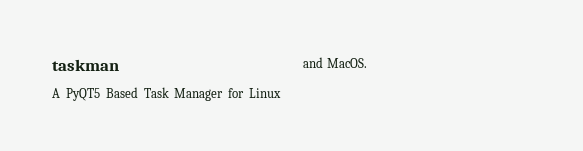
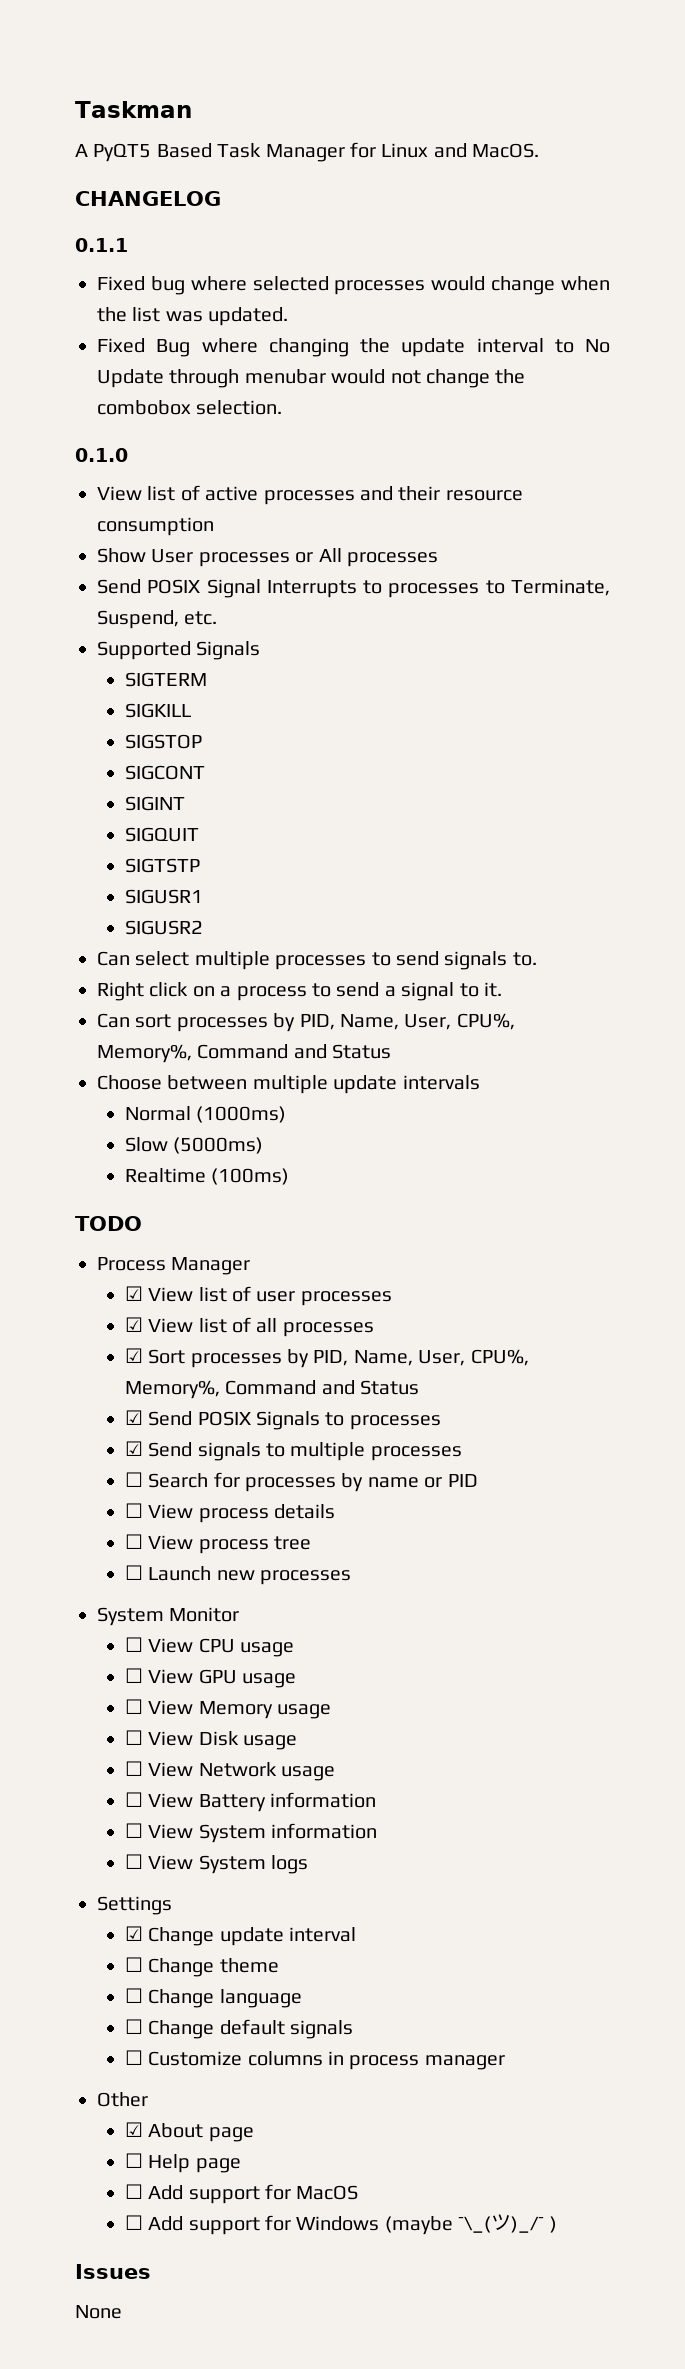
- taskman
+ Taskman
+ CHANGELOG
+ 0.1.1
+ Fixed bug where selected processes would change when the list was updated.
+ Fixed Bug where changing the update interval to No Update through menubar would not change the combobox selection.
+ 0.1.0
+ View list of active processes and their resource consumption
+ Show User processes or All processes
+ Send POSIX Signal Interrupts to processes to Terminate, Suspend, etc.
+ Supported Signals
+ SIGTERM
+ SIGKILL
+ SIGSTOP
+ SIGCONT
+ SIGINT
+ SIGQUIT
+ SIGTSTP
+ SIGUSR1
+ SIGUSR2
+ Can select multiple processes to send signals to.
+ Right click on a process to send a signal to it.
+ Can sort processes by PID, Name, User, CPU%, Memory%, Command and Status
+ Choose between multiple update intervals
+ Normal (1000ms)
+ Slow (5000ms)
+ Realtime (100ms)
+ TODO
+ Process Manager
+ ☑ View list of user processes
+ ☑ View list of all processes
+ ☑ Sort processes by PID, Name, User, CPU%, Memory%, Command and Status
+ ☑ Send POSIX Signals to processes
+ ☑ Send signals to multiple processes
+ ☐ Search for processes by name or PID
+ ☐ View process details
+ ☐ View process tree
+ ☐ Launch new processes
+ System Monitor
+ ☐ View CPU usage
+ ☐ View GPU usage
+ ☐ View Memory usage
+ ☐ View Disk usage
+ ☐ View Network usage
+ ☐ View Battery information
+ ☐ View System information
+ ☐ View System logs
+ Settings
+ ☑ Change update interval
+ ☐ Change theme
+ ☐ Change language
+ ☐ Change default signals
+ ☐ Customize columns in process manager
+ Other
+ ☑ About page
+ ☐ Help page
+ ☐ Add support for MacOS
+ ☐ Add support for Windows (maybe ¯\_(ツ)_/¯ )
+ Issues
+ None

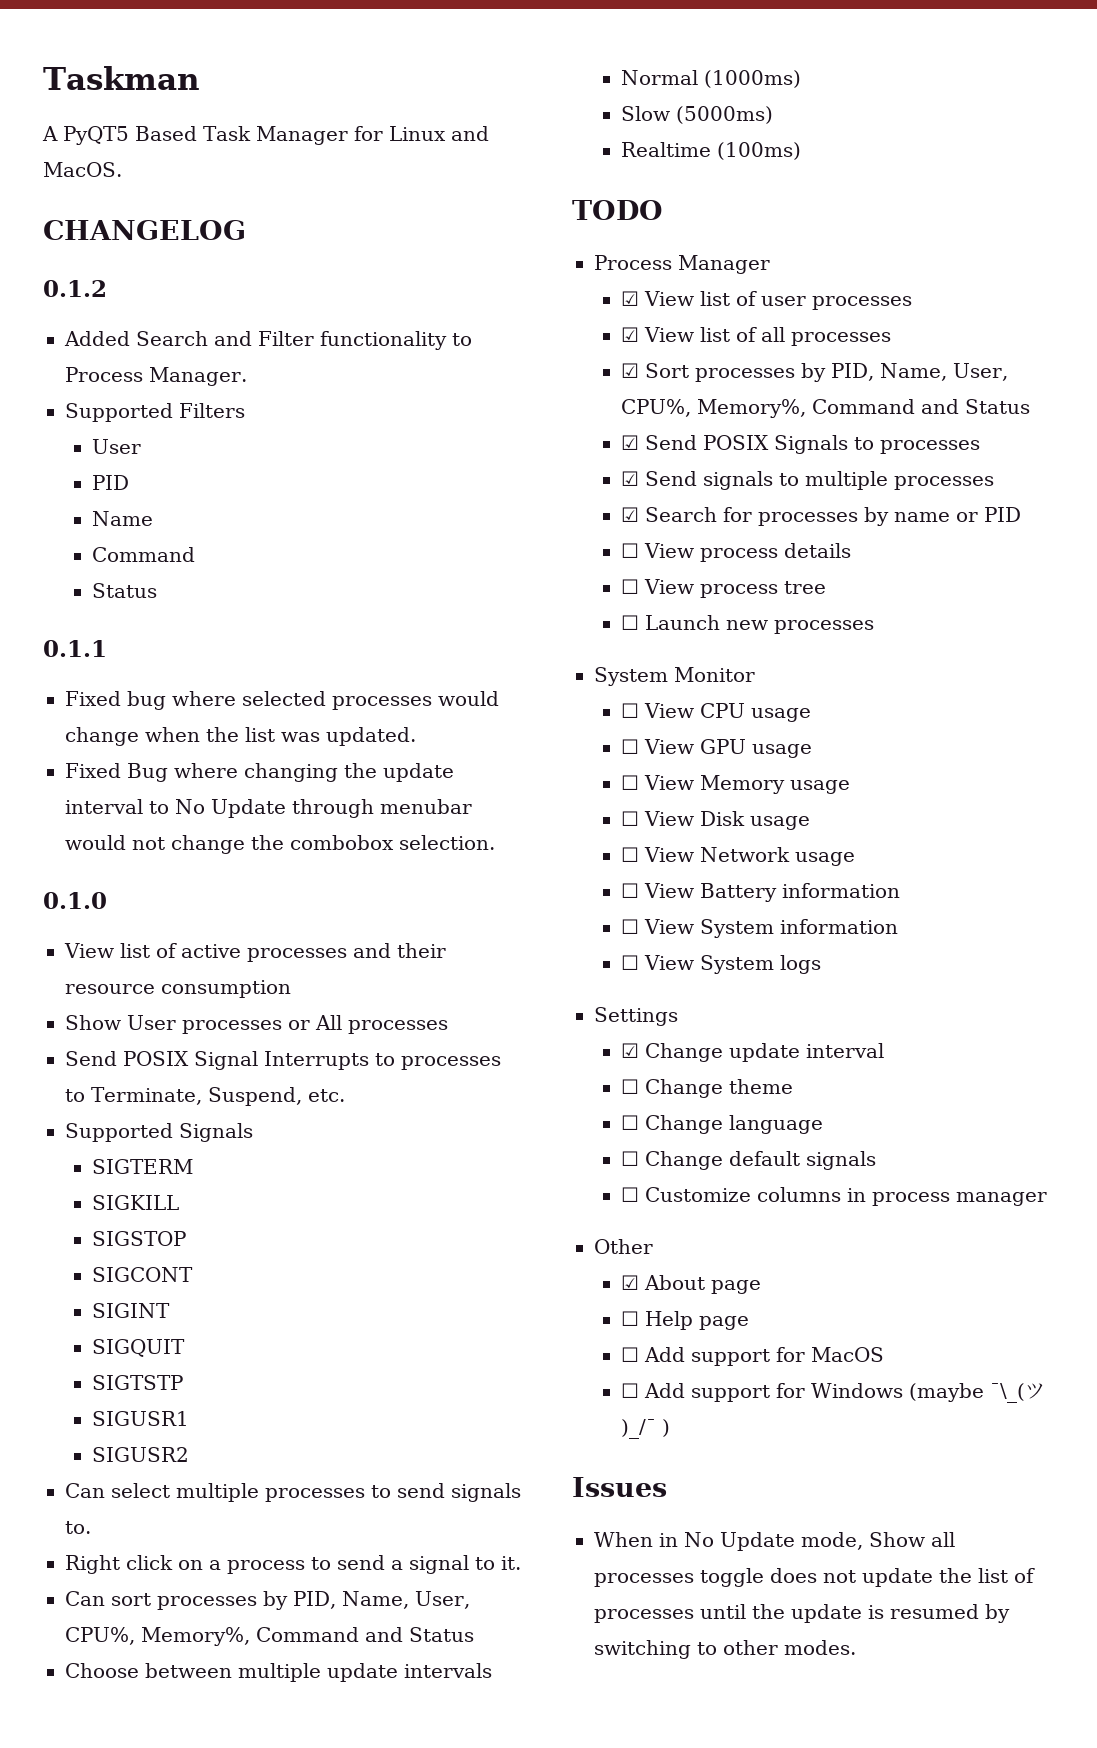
+ 0.1.2
+ Added Search and Filter functionality to Process Manager.
+ Supported Filters
+ User
+ PID
+ Name
+ Command
+ Status
- ☐ Search for processes by name or PID
+ ☑ Search for processes by name or PID
- None
+ When in No Update mode, Show all processes toggle does not update the list of processes until the update is resumed by switching to other modes.

